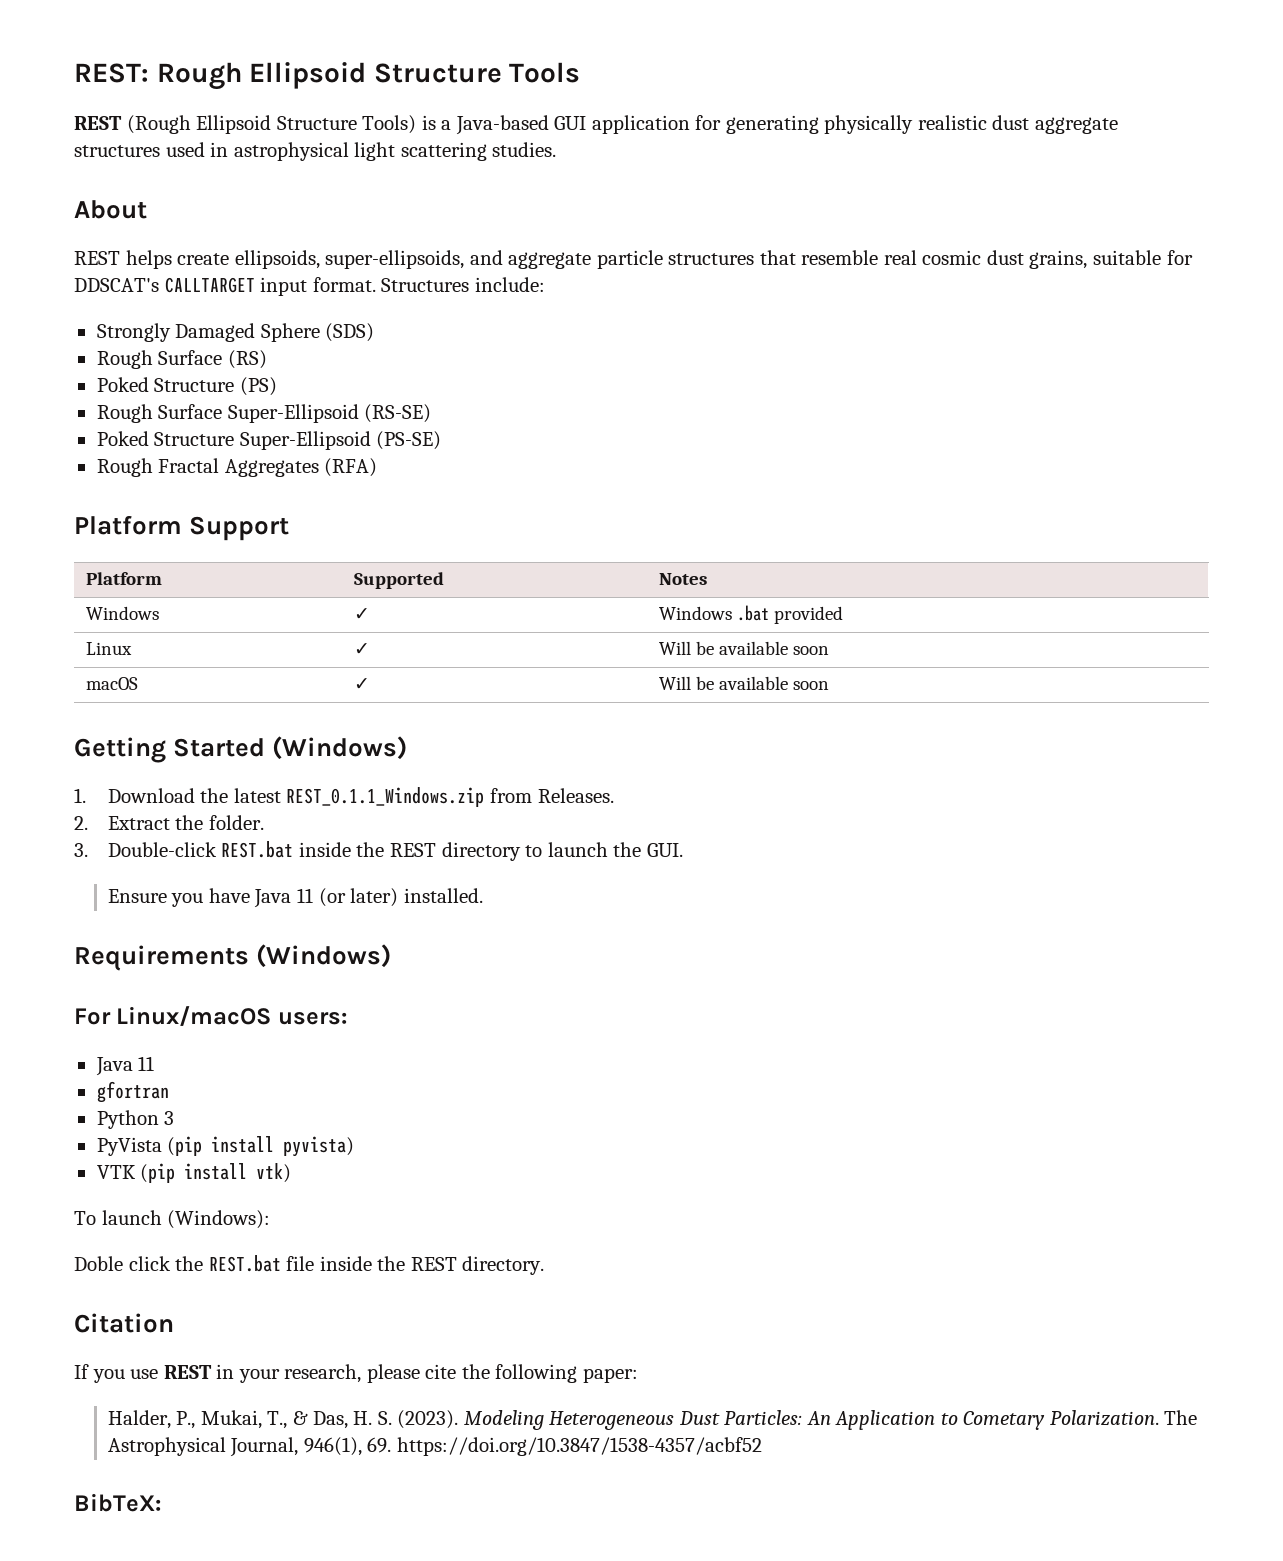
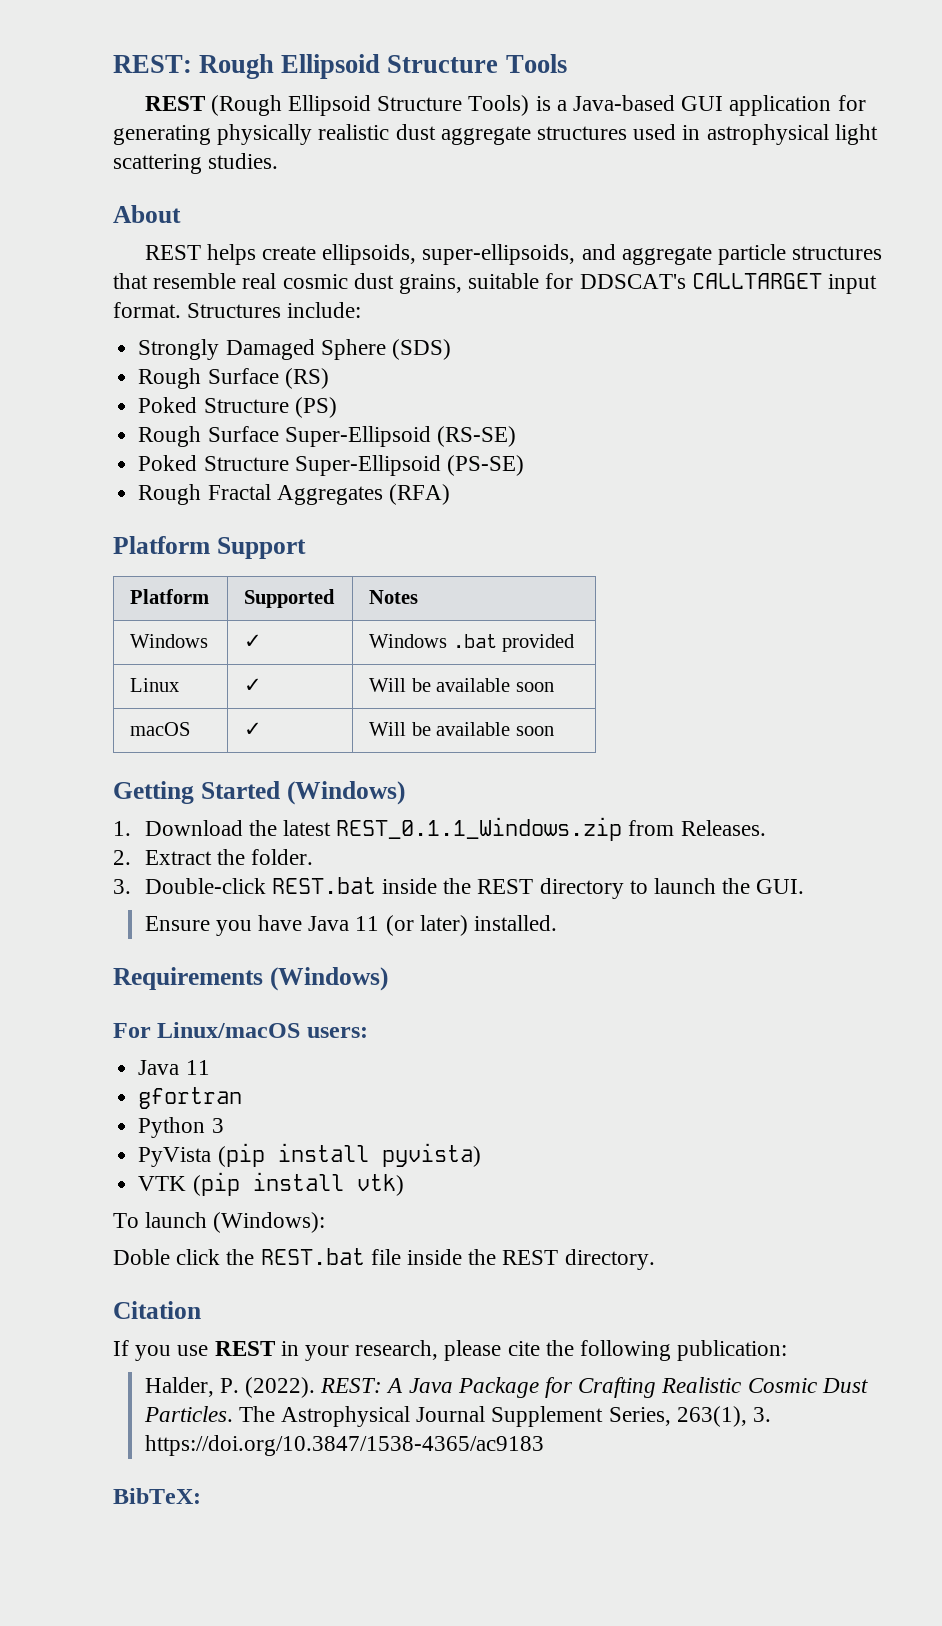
- If you use REST in your research, please cite the following paper:
+ If you use REST in your research, please cite the following publication:
- Halder, P., Mukai, T., & Das, H. S. (2023). Modeling Heterogeneous Dust Particles: An Application to Cometary Polarization. The Astrophysical Journal, 946(1), 69. https://doi.org/10.3847/1538-4357/acbf52
+ Halder, P. (2022). REST: A Java Package for Crafting Realistic Cosmic Dust Particles. The Astrophysical Journal Supplement Series, 263(1), 3. https://doi.org/10.3847/1538-4365/ac9183

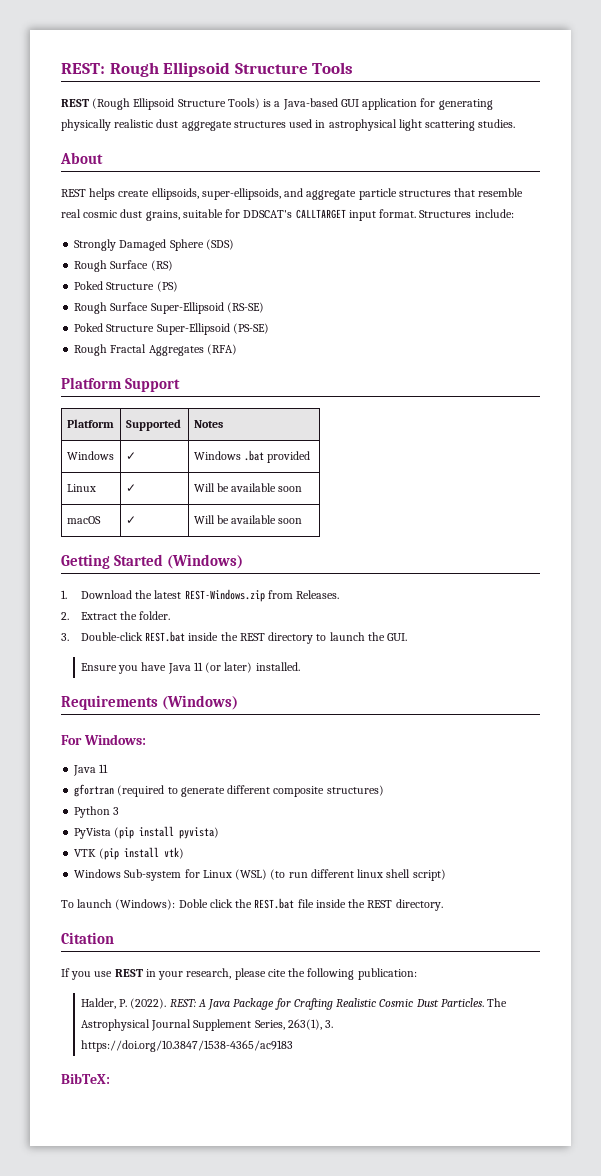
- 1. Download the latest REST_0.1.1_Windows.zip from Releases.
+ 1. Download the latest REST-Windows.zip from Releases.
- For Linux/macOS users:
+ For Windows:
- gfortran
+ gfortran (required to generate different composite structures)
+ Windows Sub-system for Linux (WSL) (to run different linux shell script)
- To launch (Windows):
- Doble click the REST.bat file inside the REST directory.
+ To launch (Windows): Doble click the REST.bat file inside the REST directory.

